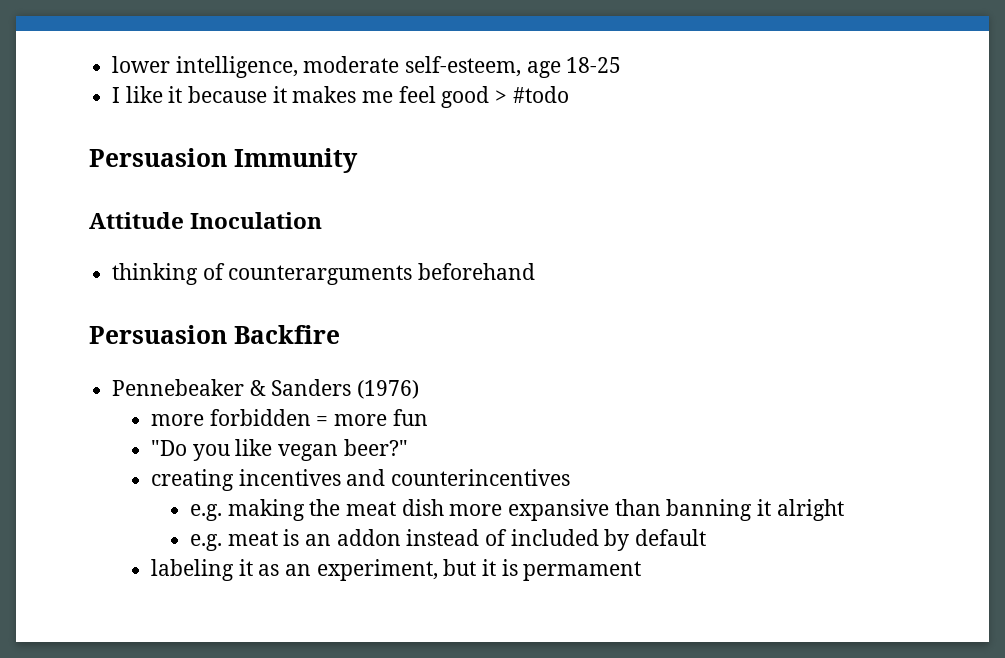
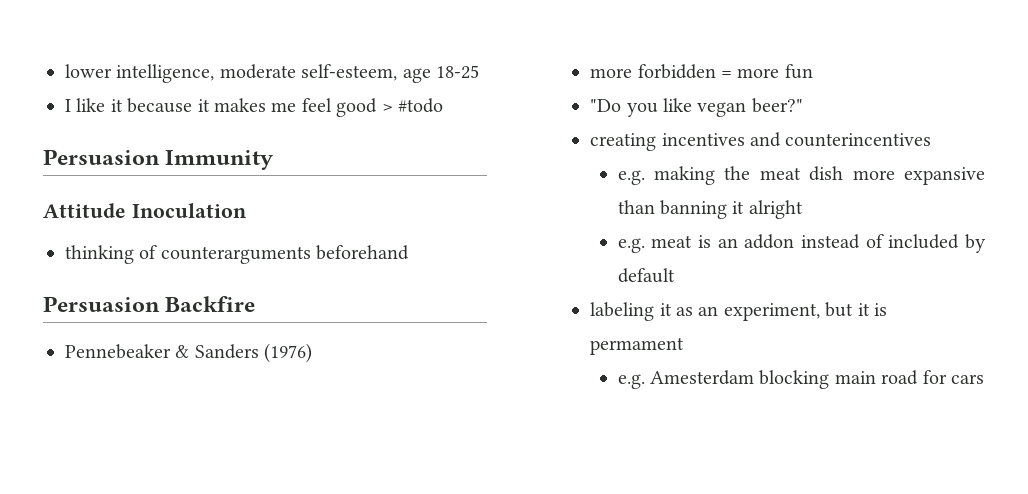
+ e.g. Amesterdam blocking main road for cars

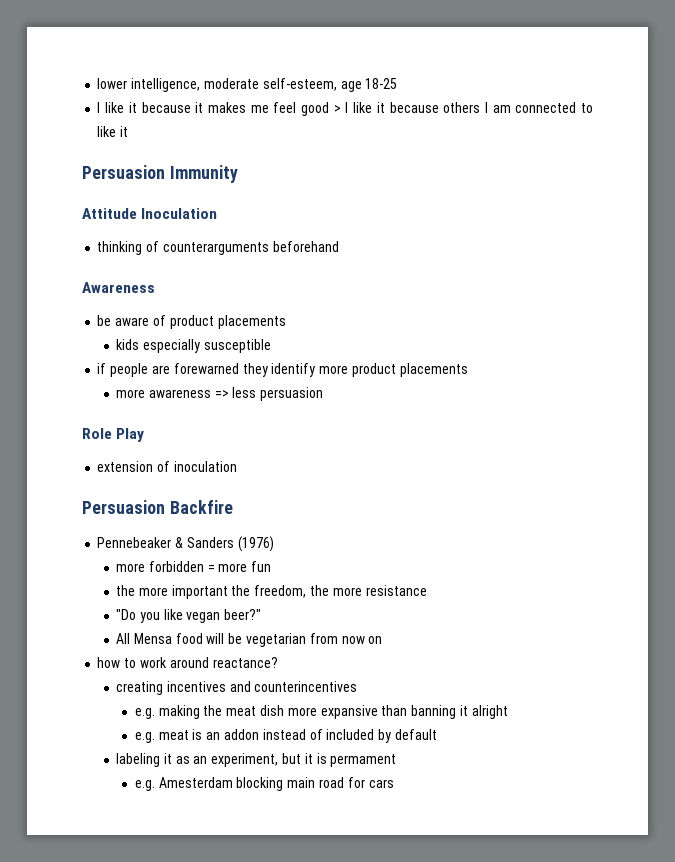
- I like it because it makes me feel good > #todo
+ I like it because it makes me feel good > I like it because others I am connected to like it
+ Awareness
+ be aware of product placements
+ kids especially susceptible
+ if people are forewarned they identify more product placements
+ more awareness => less persuasion
+ Role Play
+ extension of inoculation
+ the more important the freedom, the more resistance
+ All Mensa food will be vegetarian from now on
+ how to work around reactance?

